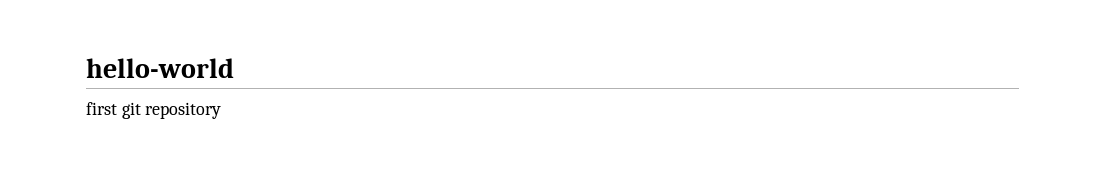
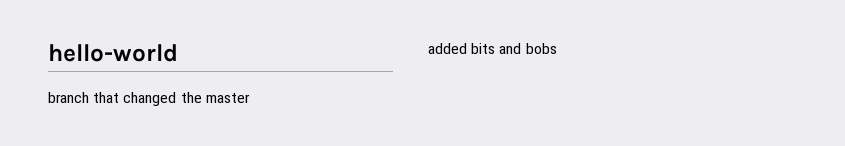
- first git repository
+ branch that changed the master
+ added bits and bobs

